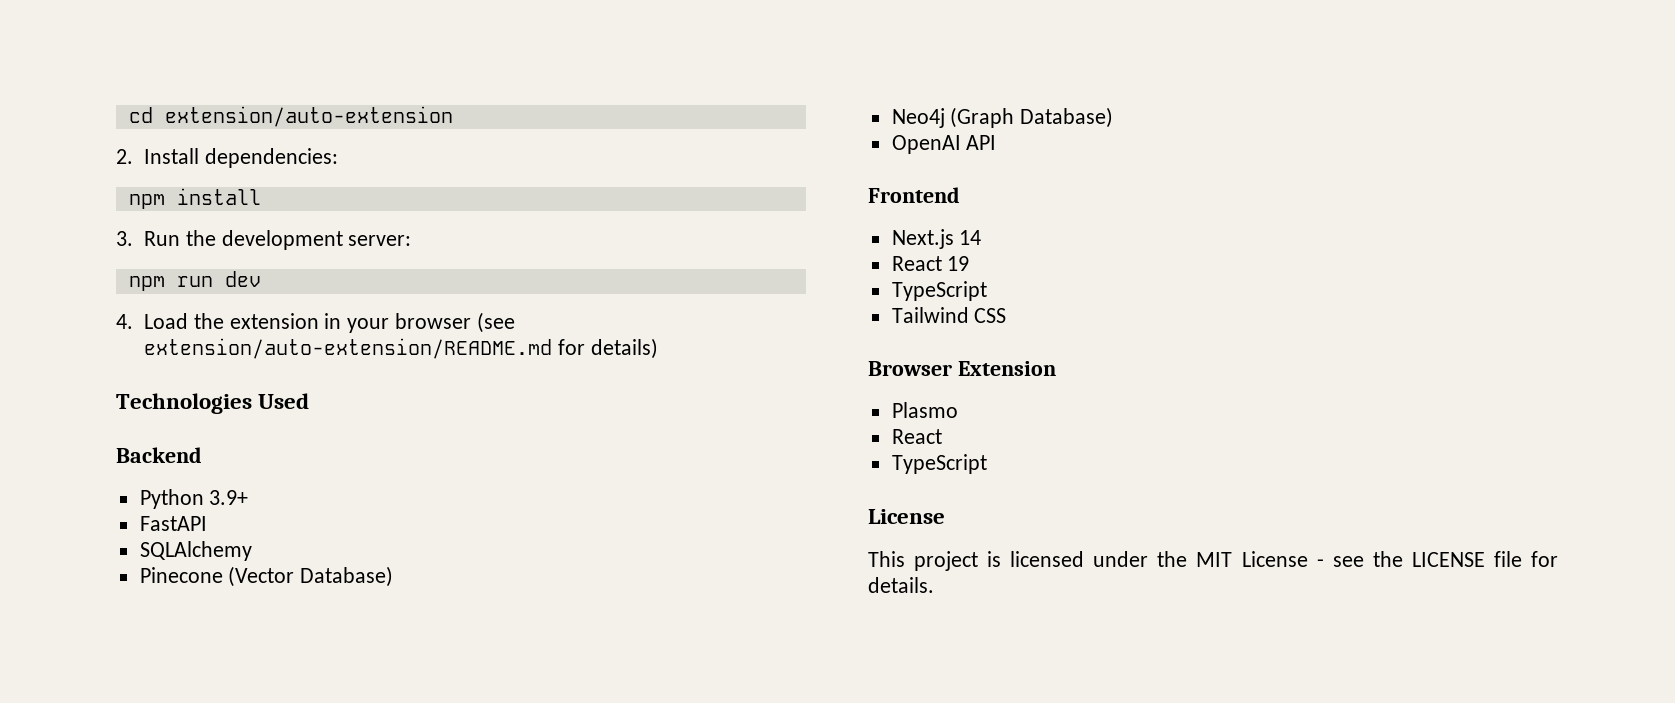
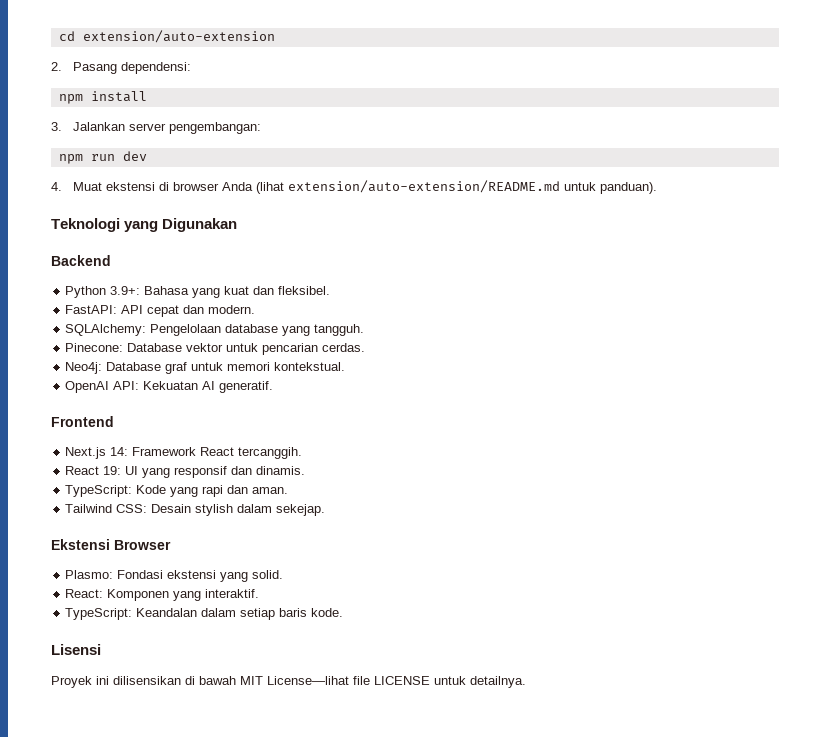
- 2. Install dependencies:
+ 2. Pasang dependensi:
- 3. Run the development server:
+ 3. Jalankan server pengembangan:
- 4. Load the extension in your browser (see extension/auto-extension/README.md for details)
- Technologies Used
+ 4. Muat ekstensi di browser Anda (lihat extension/auto-extension/README.md untuk panduan).
+ Teknologi yang Digunakan
  Backend
- Python 3.9+
- FastAPI
- SQLAlchemy
- Pinecone (Vector Database)
- Neo4j (Graph Database)
- OpenAI API
+ Python 3.9+: Bahasa yang kuat dan fleksibel.
+ FastAPI: API cepat dan modern.
+ SQLAlchemy: Pengelolaan database yang tangguh.
+ Pinecone: Database vektor untuk pencarian cerdas.
+ Neo4j: Database graf untuk memori kontekstual.
+ OpenAI API: Kekuatan AI generatif.
  Frontend
- Next.js 14
- React 19
- TypeScript
- Tailwind CSS
- Browser Extension
- Plasmo
- React
- TypeScript
- License
- This project is licensed under the MIT License - see the LICENSE file for details.
+ Next.js 14: Framework React tercanggih.
+ React 19: UI yang responsif dan dinamis.
+ TypeScript: Kode yang rapi dan aman.
+ Tailwind CSS: Desain stylish dalam sekejap.
+ Ekstensi Browser
+ Plasmo: Fondasi ekstensi yang solid.
+ React: Komponen yang interaktif.
+ TypeScript: Keandalan dalam setiap baris kode.
+ Lisensi
+ Proyek ini dilisensikan di bawah MIT License—lihat file LICENSE untuk detailnya.

